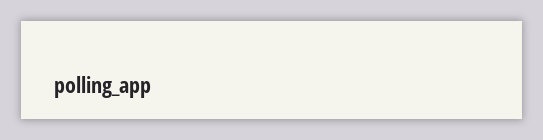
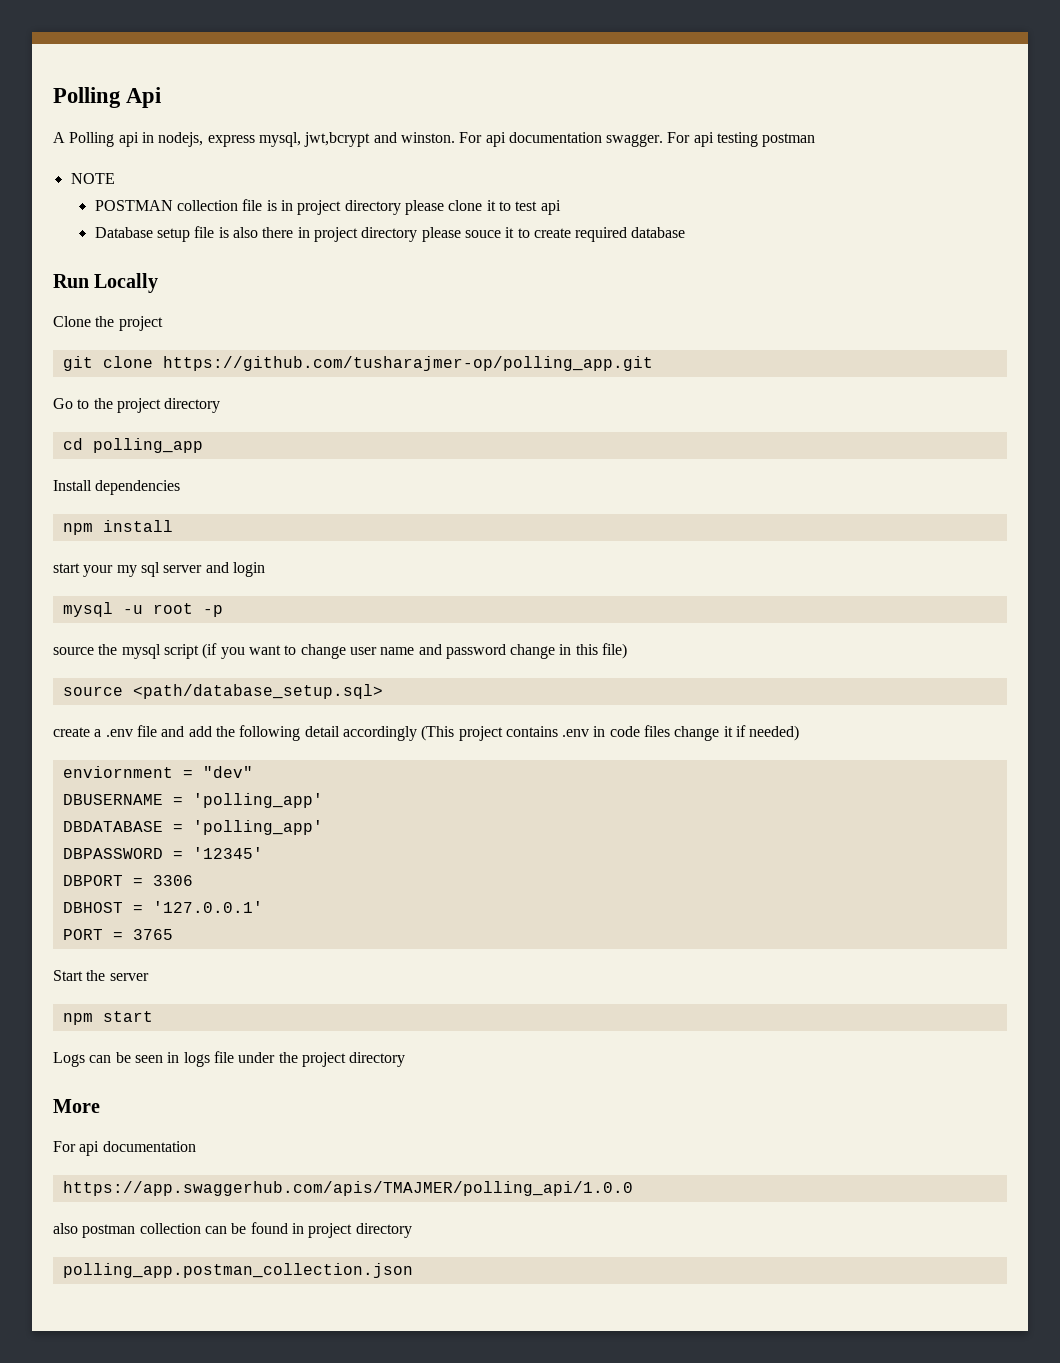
- polling_app
+ Polling Api
+ A Polling api in nodejs, express mysql, jwt,bcrypt and winston. For api documentation swagger. For api testing postman
+ NOTE
+ POSTMAN collection file is in project directory please clone it to test api
+ Database setup file is also there in project directory please souce it to create required database
+ Run Locally
+ Clone the project
+ git clone https://github.com/tusharajmer-op/polling_app.git
+ Go to the project directory
+ cd polling_app
+ Install dependencies
+ npm install
+ start your my sql server and login
+ mysql -u root -p
+ source the mysql script (if you want to change user name and password change in this file)
+ source <path/database_setup.sql>
+ create a .env file and add the following detail accordingly (This project contains .env in code files change it if needed)
+ enviornment = "dev"
+ DBUSERNAME = 'polling_app'
+ DBDATABASE = 'polling_app'
+ DBPASSWORD = '12345'
+ DBPORT = 3306
+ DBHOST = '127.0.0.1'
+ PORT = 3765
+ Start the server
+ npm start
+ Logs can be seen in logs file under the project directory
+ More
+ For api documentation
+ https://app.swaggerhub.com/apis/TMAJMER/polling_api/1.0.0
+ also postman collection can be found in project directory
+ polling_app.postman_collection.json

